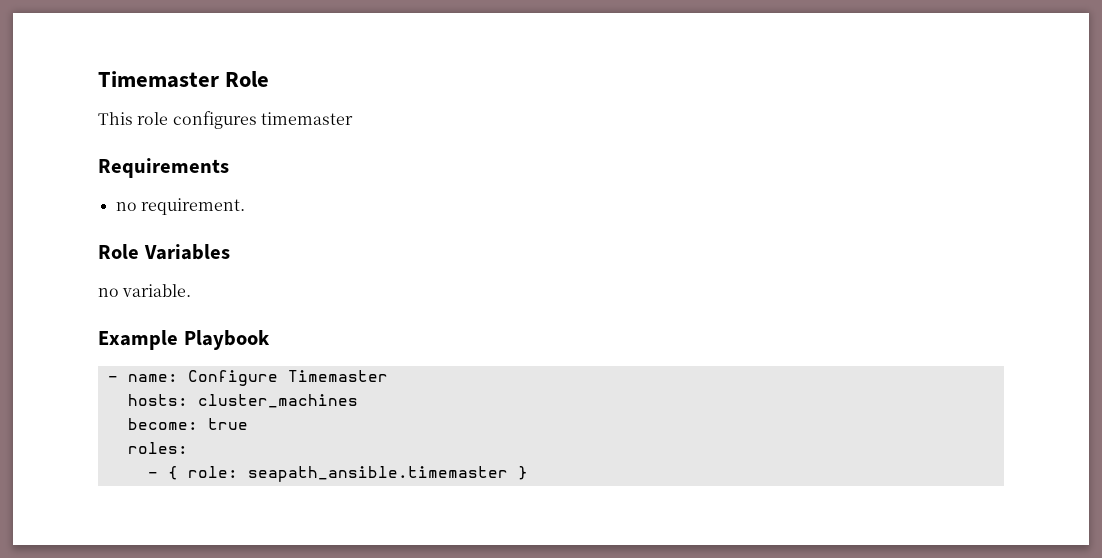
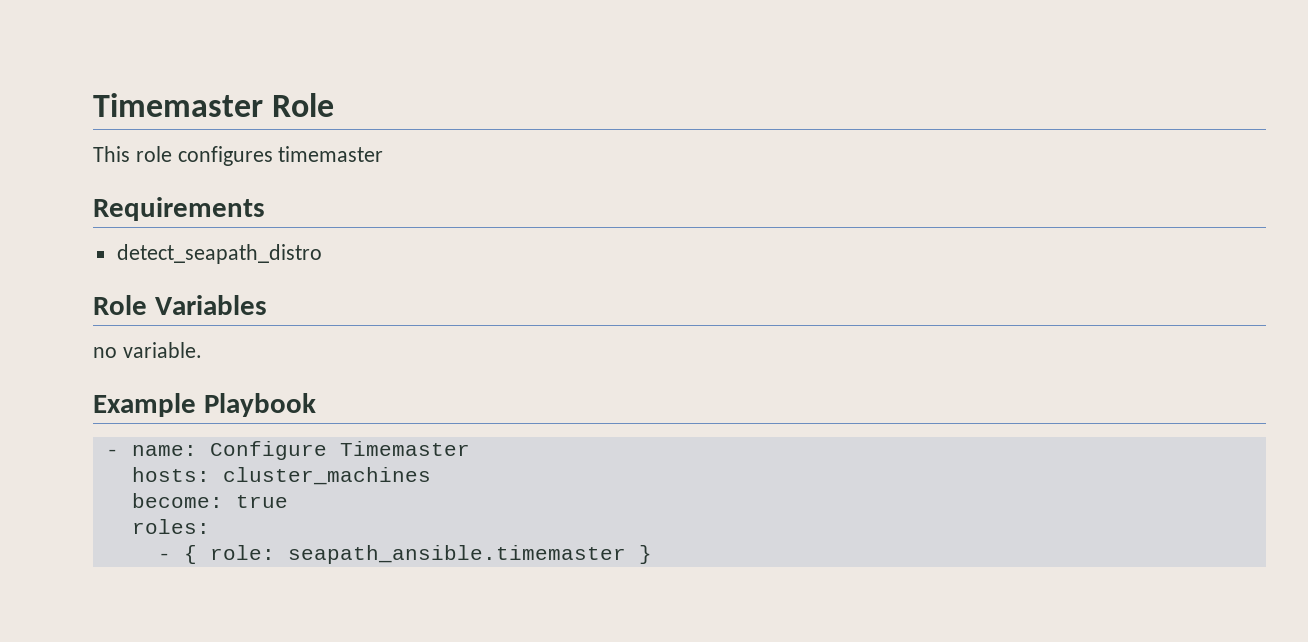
- no requirement.
+ detect_seapath_distro

